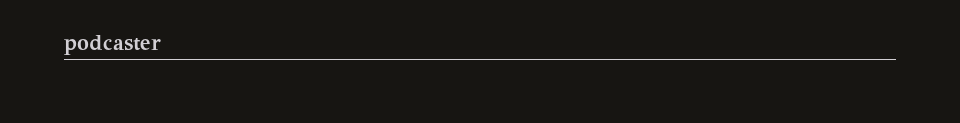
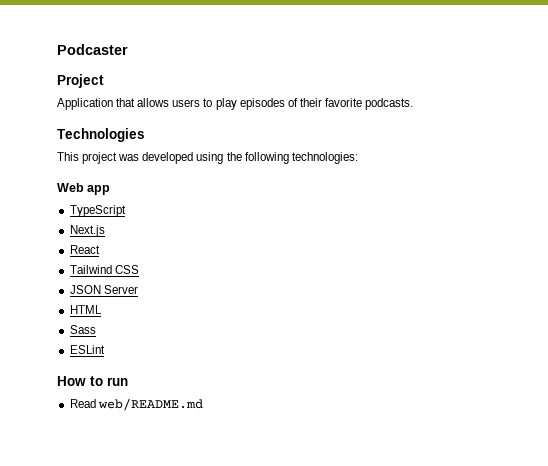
- podcaster
+ Podcaster
+ Project
+ Application that allows users to play episodes of their favorite podcasts.
+ Technologies
+ This project was developed using the following technologies:
+ Web app
+ TypeScript
+ Next.js
+ React
+ Tailwind CSS
+ JSON Server
+ HTML
+ Sass
+ ESLint
+ How to run
+ Read web/README.md

